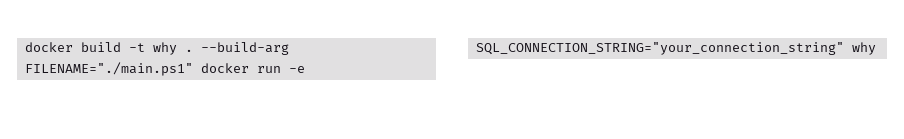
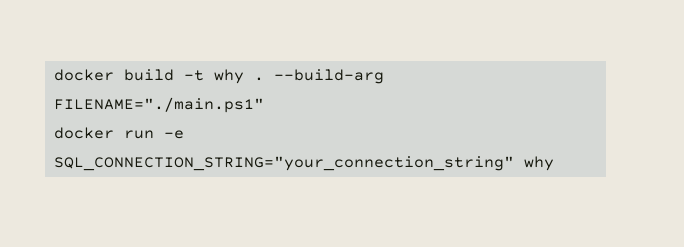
- --build-arg FILENAME="./main.ps1" docker run -e SQL_CONNECTION_STRING="your_connection_string" why
+ --build-arg FILENAME="./main.ps1"
+ docker run -e SQL_CONNECTION_STRING="your_connection_string" why

